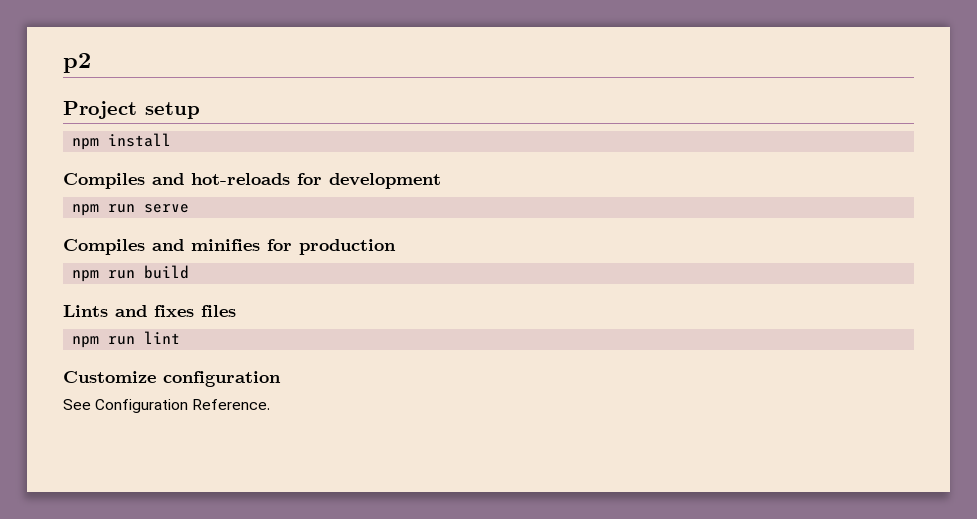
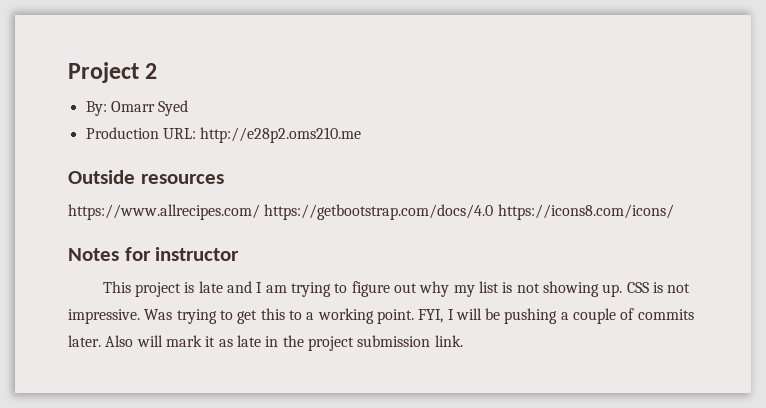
- p2
- Project setup
- npm install
- Compiles and hot-reloads for development
- npm run serve
- Compiles and minifies for production
- npm run build
- Lints and fixes files
- npm run lint
- Customize configuration
- See Configuration Reference.
+ Project 2
+ By: Omarr Syed
+ Production URL: http://e28p2.oms210.me
+ Outside resources
+ https://www.allrecipes.com/ https://getbootstrap.com/docs/4.0 https://icons8.com/icons/
+ Notes for instructor
+ This project is late and I am trying to figure out why my list is not showing up. CSS is not impressive. Was trying to get this to a working point. FYI, I will be pushing a couple of commits later. Also will mark it as late in the project submission link.

